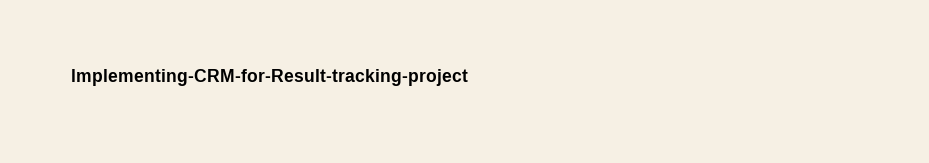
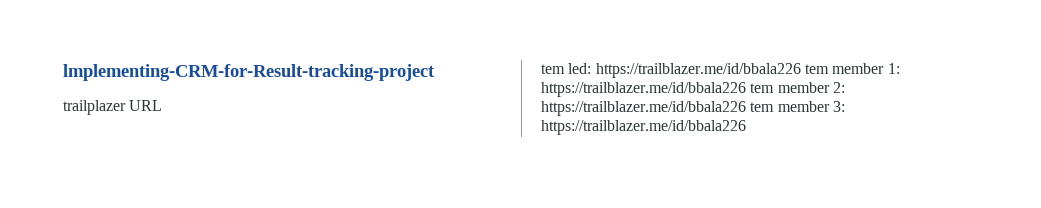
+ trailplazer URL
+ tem led: https://trailblazer.me/id/bbala226 tem member 1: https://trailblazer.me/id/bbala226 tem member 2: https://trailblazer.me/id/bbala226 tem member 3: https://trailblazer.me/id/bbala226

